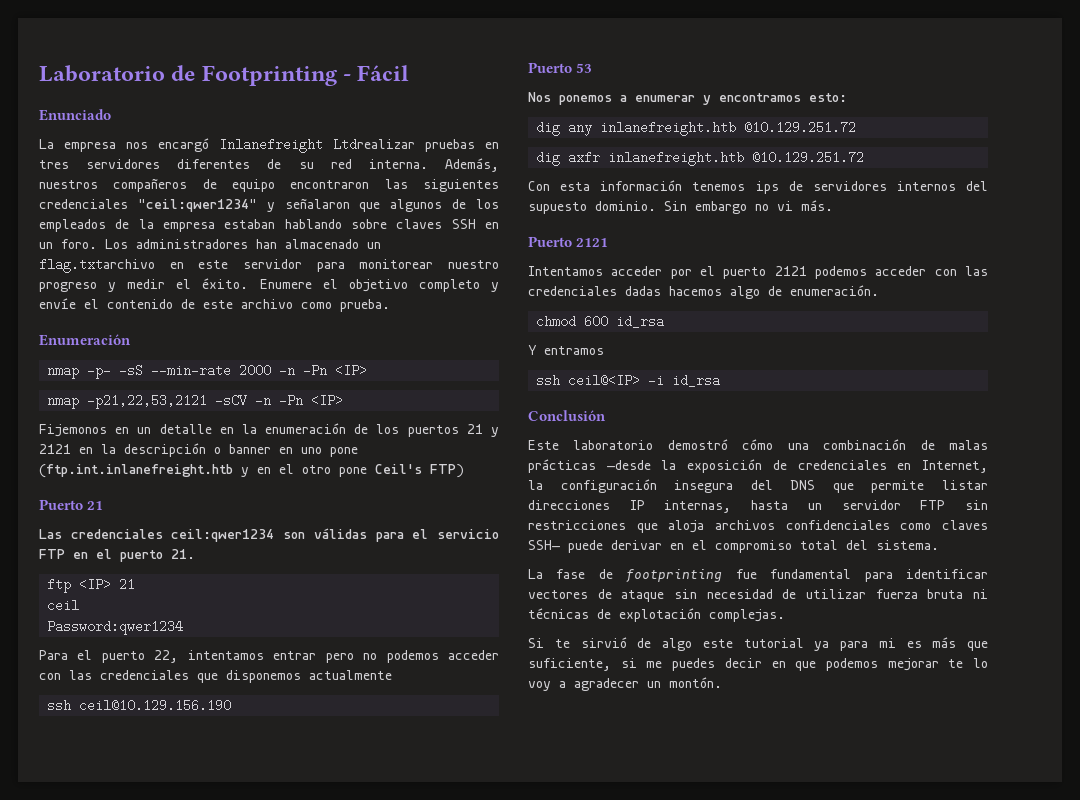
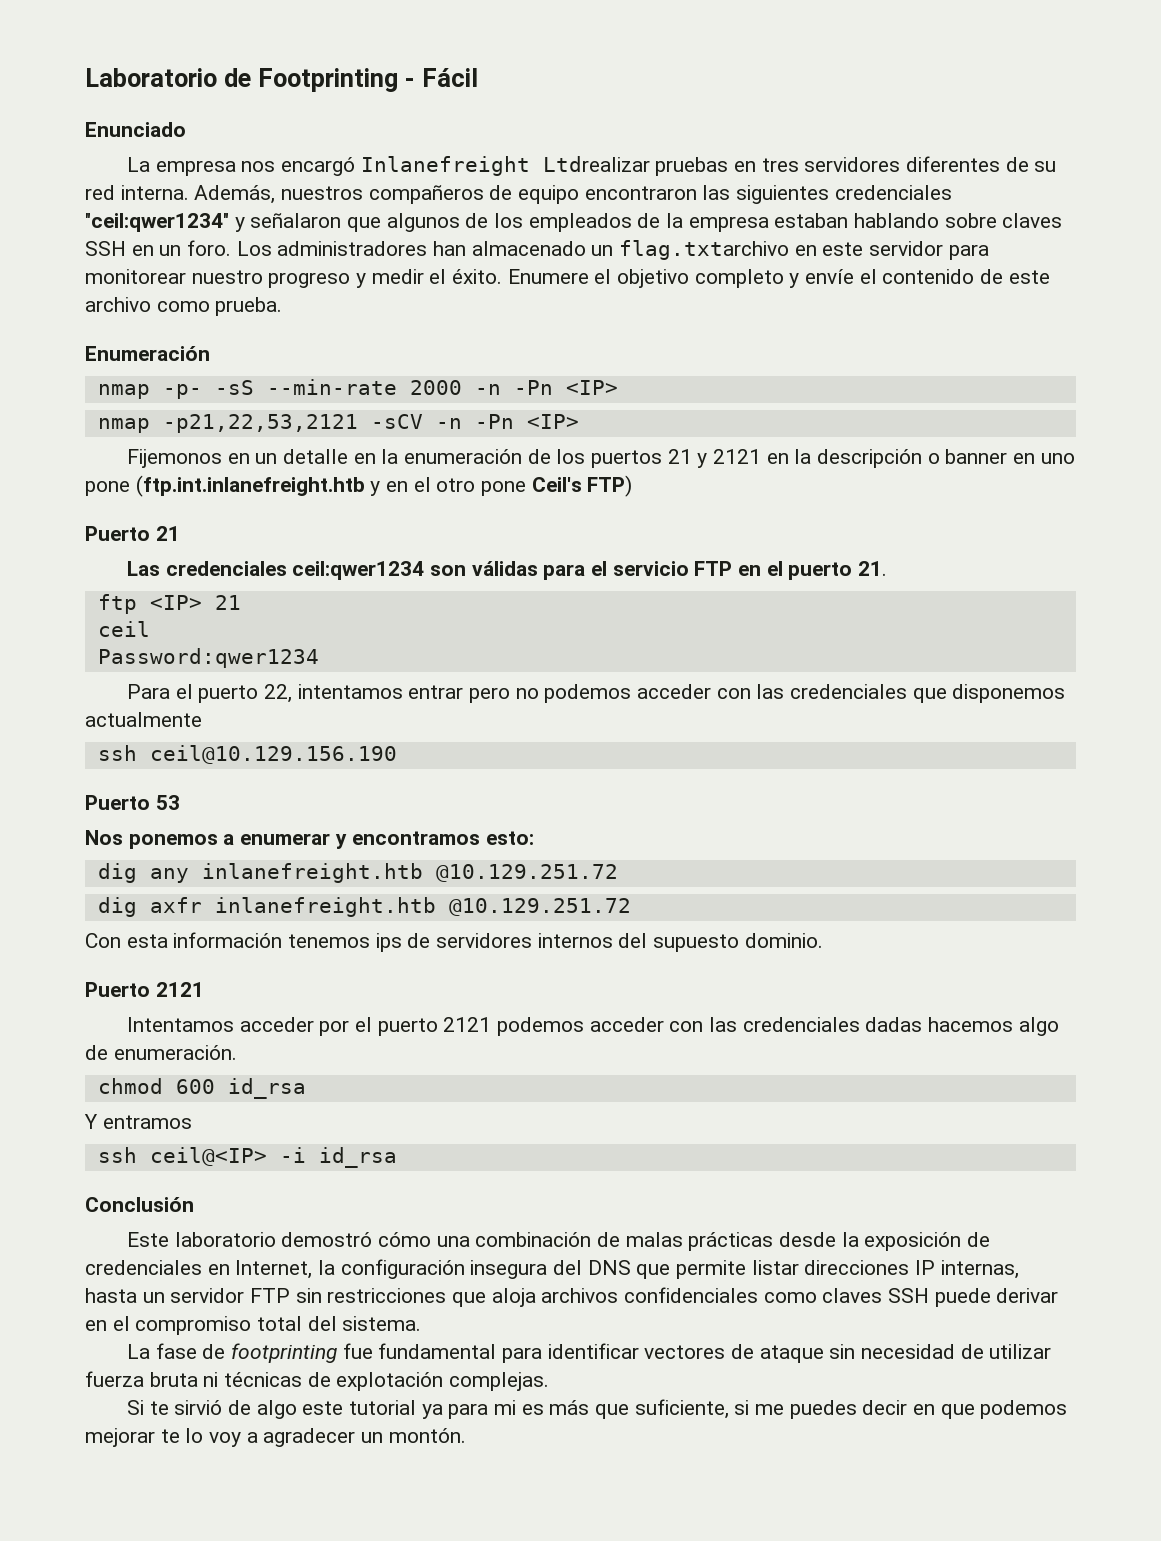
- Sin embargo no vi más.
- Este laboratorio demostró cómo una combinación de malas prácticas —desde la exposición de credenciales en Internet, la configuración insegura del DNS que permite listar direcciones IP internas, hasta un servidor FTP sin restricciones que aloja archivos confidenciales como claves SSH— puede derivar en el compromiso total del sistema.
+ Este laboratorio demostró cómo una combinación de malas prácticas desde la exposición de credenciales en Internet, la configuración insegura del DNS que permite listar direcciones IP internas, hasta un servidor FTP sin restricciones que aloja archivos confidenciales como claves SSH puede derivar en el compromiso total del sistema.

